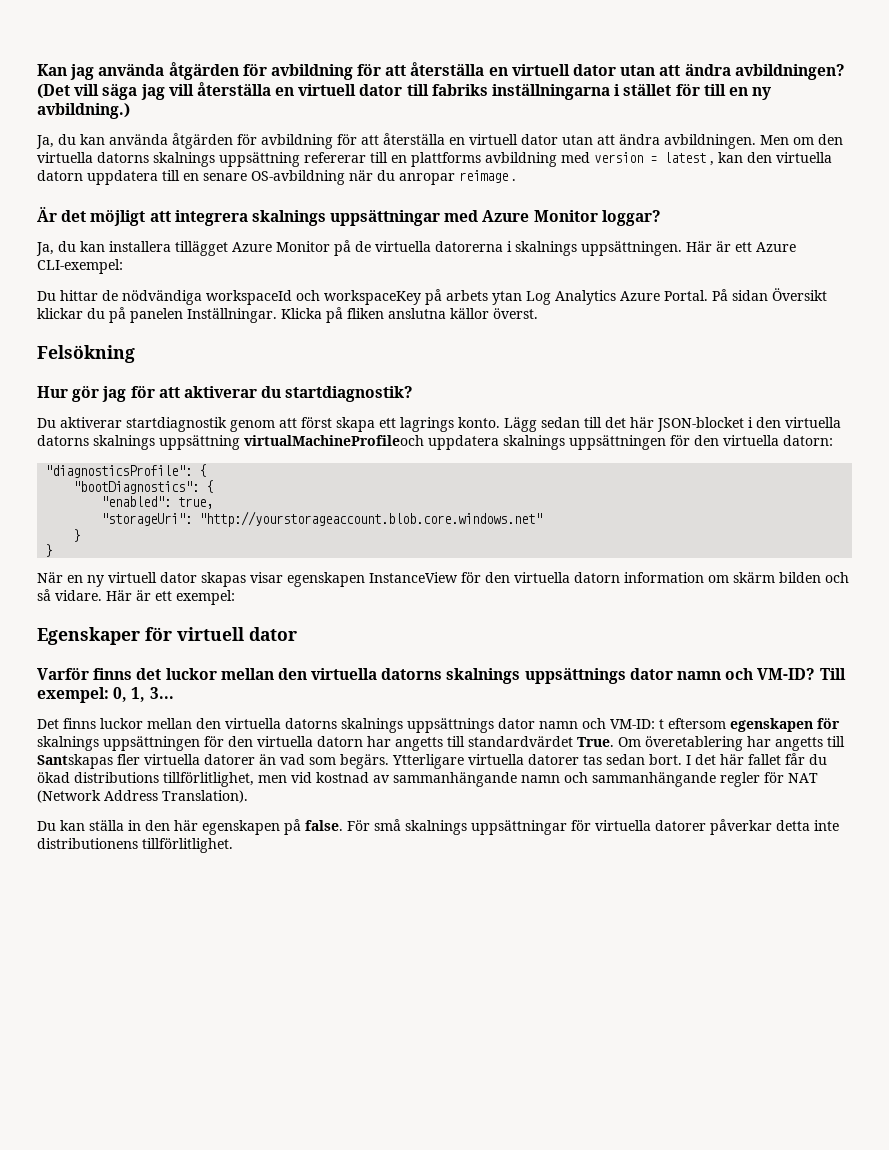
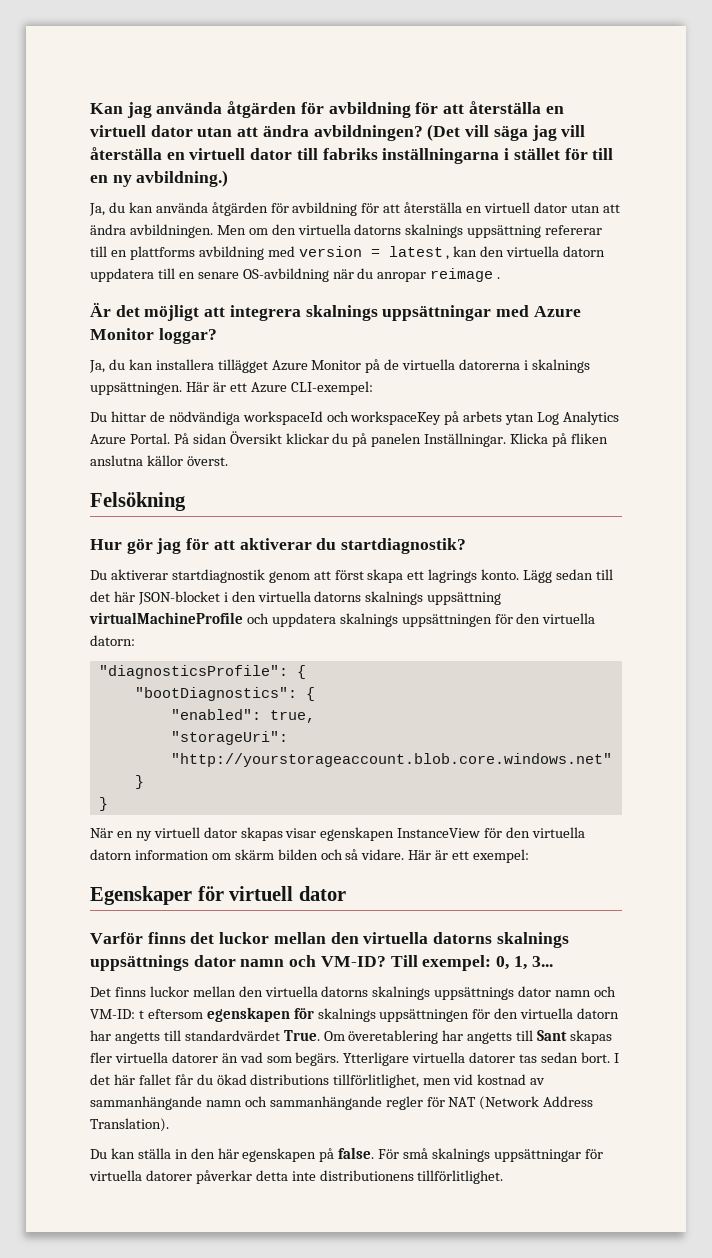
- Lägg sedan till det här JSON-blocket i den virtuella datorns skalnings uppsättning virtualMachineProfileoch uppdatera skalnings uppsättningen för den virtuella datorn:
+ Lägg sedan till det här JSON-blocket i den virtuella datorns skalnings uppsättning virtualMachineProfile och uppdatera skalnings uppsättningen för den virtuella datorn:
- Om överetablering har angetts till Santskapas fler virtuella datorer än vad som begärs.
+ Om överetablering har angetts till Sant skapas fler virtuella datorer än vad som begärs.

